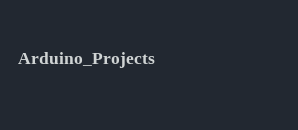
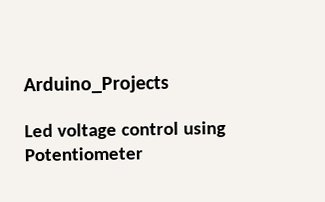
+ Led voltage control using Potentiometer

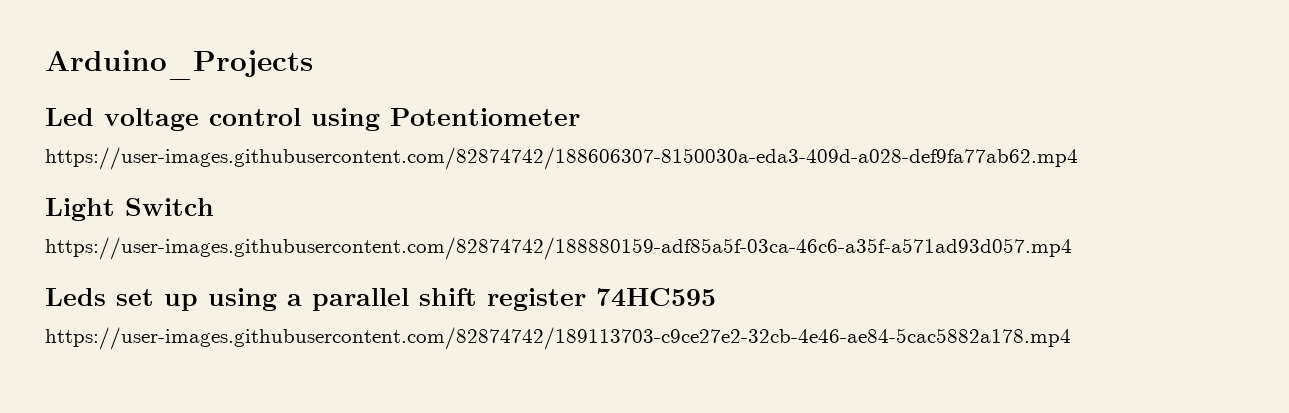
+ https://user-images.githubusercontent.com/82874742/188606307-8150030a-eda3-409d-a028-def9fa77ab62.mp4
+ Light Switch
+ https://user-images.githubusercontent.com/82874742/188880159-adf85a5f-03ca-46c6-a35f-a571ad93d057.mp4
+ Leds set up using a parallel shift register 74HC595
+ https://user-images.githubusercontent.com/82874742/189113703-c9ce27e2-32cb-4e46-ae84-5cac5882a178.mp4

